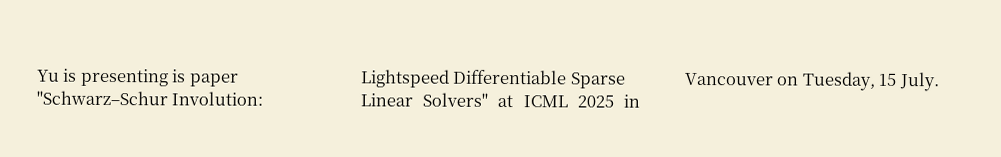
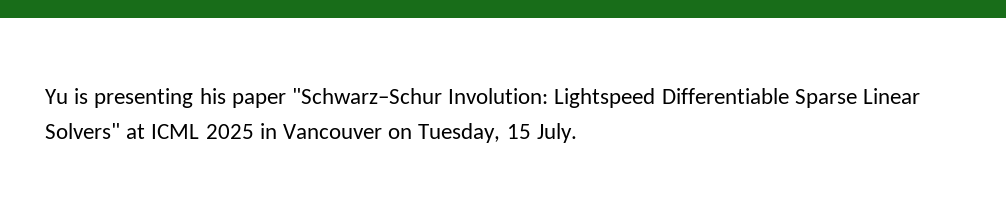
- Yu is presenting is paper "Schwarz–Schur Involution: Lightspeed Differentiable Sparse Linear Solvers" at ICML 2025 in Vancouver on Tuesday, 15 July.
+ Yu is presenting his paper "Schwarz–Schur Involution: Lightspeed Differentiable Sparse Linear Solvers" at ICML 2025 in Vancouver on Tuesday, 15 July.

